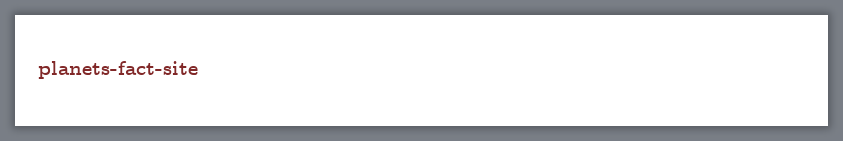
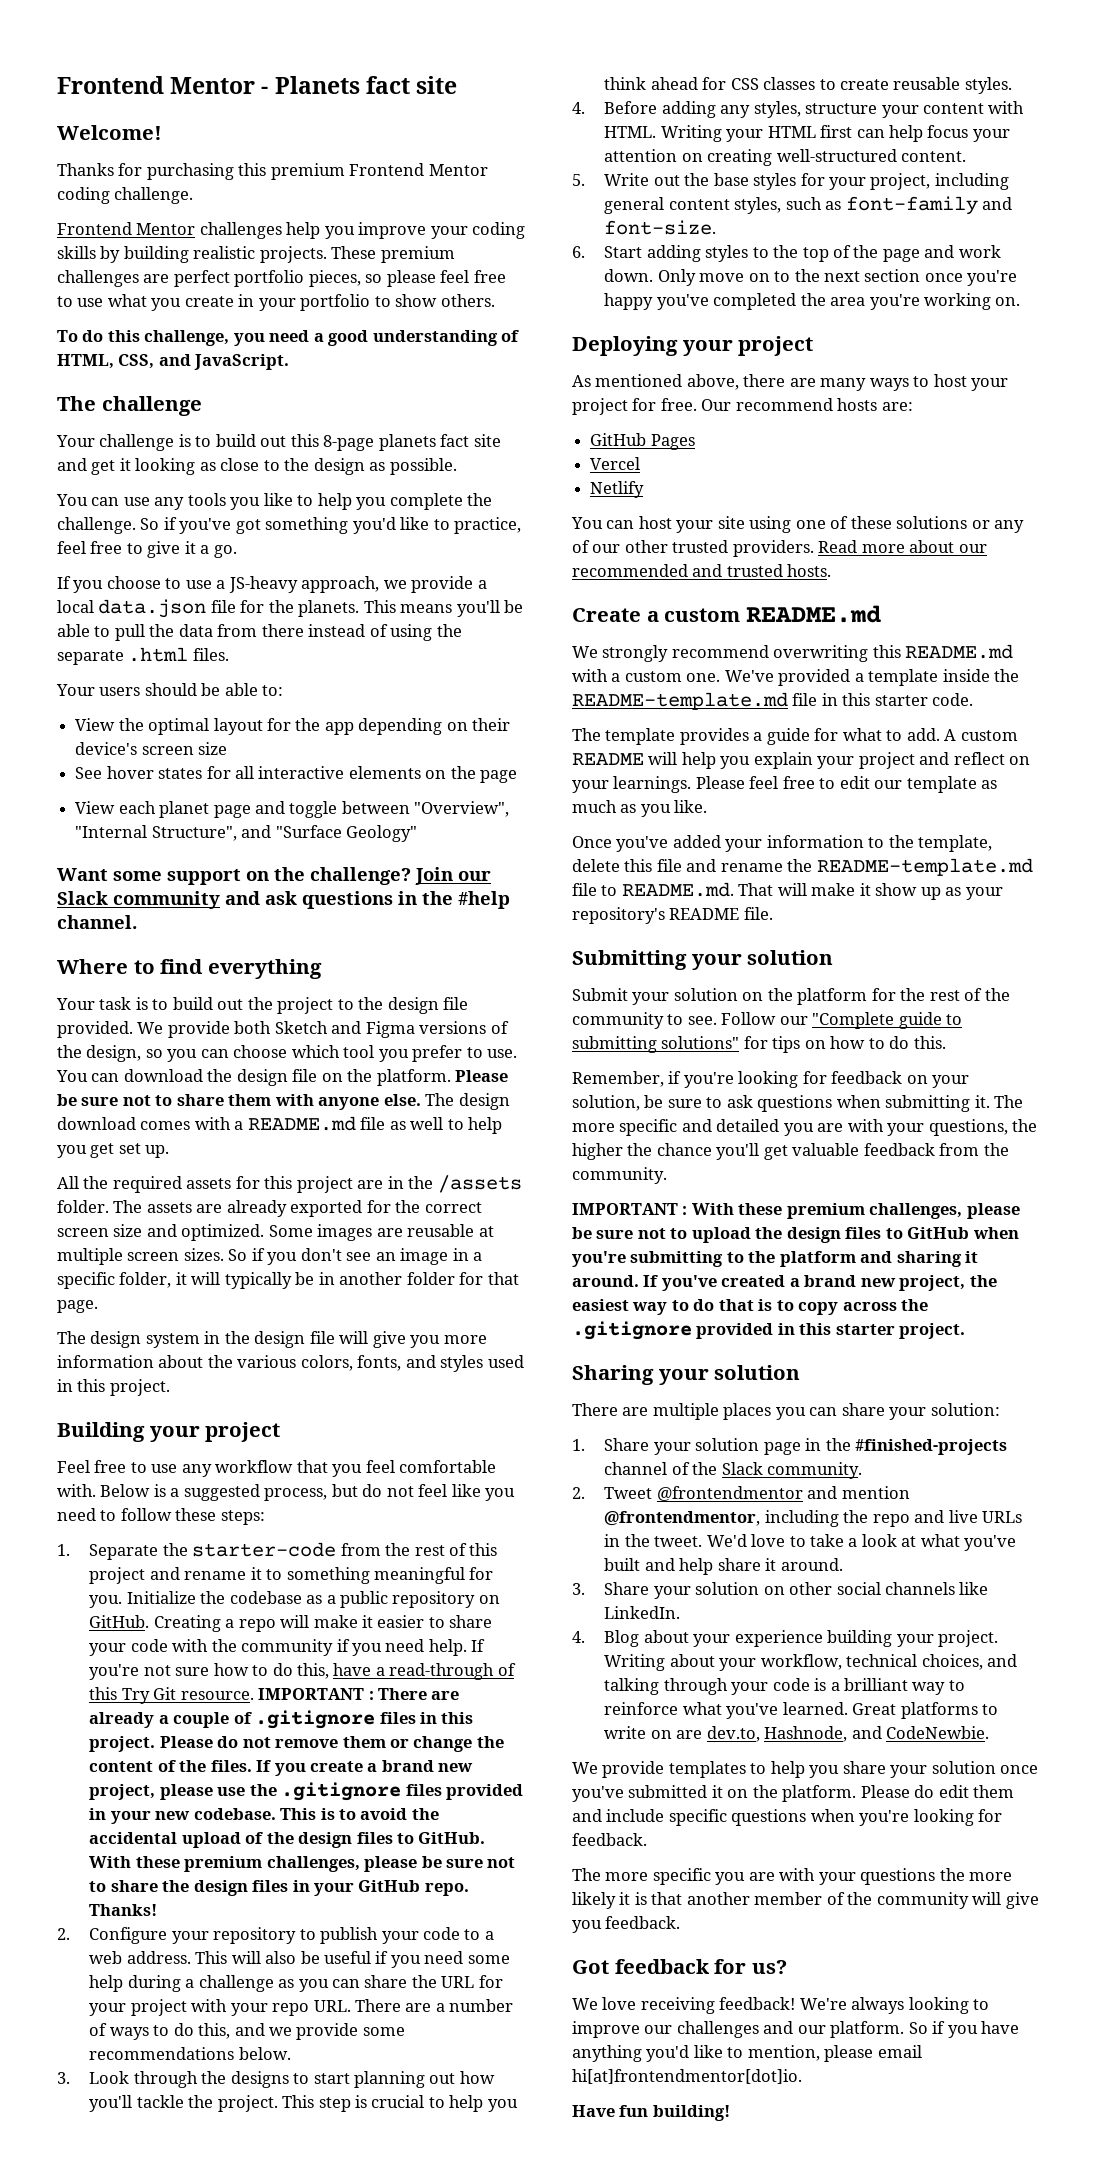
- planets-fact-site
+ Frontend Mentor - Planets fact site
+ Welcome!
+ Thanks for purchasing this premium Frontend Mentor coding challenge.
+ Frontend Mentor challenges help you improve your coding skills by building realistic projects. These premium challenges are perfect portfolio pieces, so please feel free to use what you create in your portfolio to show others.
+ To do this challenge, you need a good understanding of HTML, CSS, and JavaScript.
+ The challenge
+ Your challenge is to build out this 8-page planets fact site and get it looking as close to the design as possible.
+ You can use any tools you like to help you complete the challenge. So if you've got something you'd like to practice, feel free to give it a go.
+ If you choose to use a JS-heavy approach, we provide a local data.json file for the planets. This means you'll be able to pull the data from there instead of using the separate .html files.
+ Your users should be able to:
+ View the optimal layout for the app depending on their device's screen size
+ See hover states for all interactive elements on the page
+ View each planet page and toggle between "Overview", "Internal Structure", and "Surface Geology"
+ Want some support on the challenge? Join our Slack community and ask questions in the #help channel.
+ Where to find everything
+ Your task is to build out the project to the design file provided. We provide both Sketch and Figma versions of the design, so you can choose which tool you prefer to use. You can download the design file on the platform. Please be sure not to share them with anyone else. The design download comes with a README.md file as well to help you get set up.
+ All the required assets for this project are in the /assets folder. The assets are already exported for the correct screen size and optimized. Some images are reusable at multiple screen sizes. So if you don't see an image in a specific folder, it will typically be in another folder for that page.
+ The design system in the design file will give you more information about the various colors, fonts, and styles used in this project.
+ Building your project
+ Feel free to use any workflow that you feel comfortable with. Below is a suggested process, but do not feel like you need to follow these steps:
+ 1. Separate the starter-code from the rest of this project and rename it to something meaningful for you. Initialize the codebase as a public repository on GitHub. Creating a repo will make it easier to share your code with the community if you need help. If you're not sure how to do this, have a read-through of this Try Git resource. IMPORTANT : There are already a couple of .gitignore files in this project. Please do not remove them or change the content of the files. If you create a brand new project, please use the .gitignore files provided in your new codebase. This is to avoid the accidental upload of the design files to GitHub. With these premium challenges, please be sure not to share the design files in your GitHub repo. Thanks!
+ 2. Configure your repository to publish your code to a web address. This will also be useful if you need some help during a challenge as you can share the URL for your project with your repo URL. There are a number of ways to do this, and we provide some recommendations below.
+ 3. Look through the designs to start planning out how you'll tackle the project. This step is crucial to help you think ahead for CSS classes to create reusable styles.
+ 4. Before adding any styles, structure your content with HTML. Writing your HTML first can help focus your attention on creating well-structured content.
+ 5. Write out the base styles for your project, including general content styles, such as font-family and font-size.
+ 6. Start adding styles to the top of the page and work down. Only move on to the next section once you're happy you've completed the area you're working on.
+ Deploying your project
+ As mentioned above, there are many ways to host your project for free. Our recommend hosts are:
+ GitHub Pages
+ Vercel
+ Netlify
+ You can host your site using one of these solutions or any of our other trusted providers. Read more about our recommended and trusted hosts.
+ Create a custom README.md
+ We strongly recommend overwriting this README.md with a custom one. We've provided a template inside the README-template.md file in this starter code.
+ The template provides a guide for what to add. A custom README will help you explain your project and reflect on your learnings. Please feel free to edit our template as much as you like.
+ Once you've added your information to the template, delete this file and rename the README-template.md file to README.md. That will make it show up as your repository's README file.
+ Submitting your solution
+ Submit your solution on the platform for the rest of the community to see. Follow our "Complete guide to submitting solutions" for tips on how to do this.
+ Remember, if you're looking for feedback on your solution, be sure to ask questions when submitting it. The more specific and detailed you are with your questions, the higher the chance you'll get valuable feedback from the community.
+ IMPORTANT : With these premium challenges, please be sure not to upload the design files to GitHub when you're submitting to the platform and sharing it around. If you've created a brand new project, the easiest way to do that is to copy across the .gitignore provided in this starter project.
+ Sharing your solution
+ There are multiple places you can share your solution:
+ 1. Share your solution page in the #finished-projects channel of the Slack community.
+ 2. Tweet @frontendmentor and mention @frontendmentor, including the repo and live URLs in the tweet. We'd love to take a look at what you've built and help share it around.
+ 3. Share your solution on other social channels like LinkedIn.
+ 4. Blog about your experience building your project. Writing about your workflow, technical choices, and talking through your code is a brilliant way to reinforce what you've learned. Great platforms to write on are dev.to, Hashnode, and CodeNewbie.
+ We provide templates to help you share your solution once you've submitted it on the platform. Please do edit them and include specific questions when you're looking for feedback.
+ The more specific you are with your questions the more likely it is that another member of the community will give you feedback.
+ Got feedback for us?
+ We love receiving feedback! We're always looking to improve our challenges and our platform. So if you have anything you'd like to mention, please email hi[at]frontendmentor[dot]io.
+ Have fun building!

